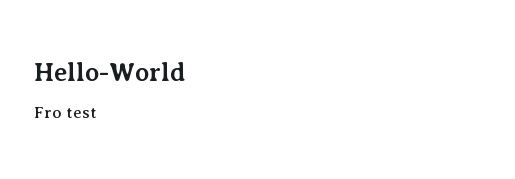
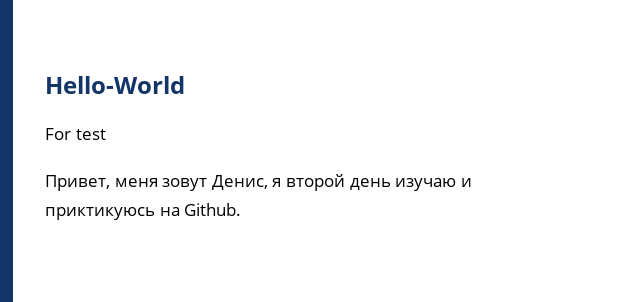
- Fro test
+ For test
+ Привет, меня зовут Денис, я второй день изучаю и приктикуюсь на Github.

